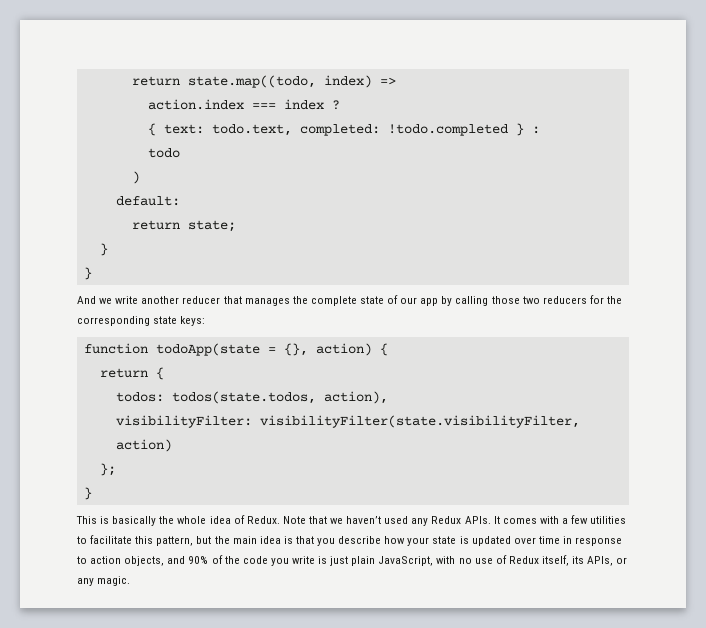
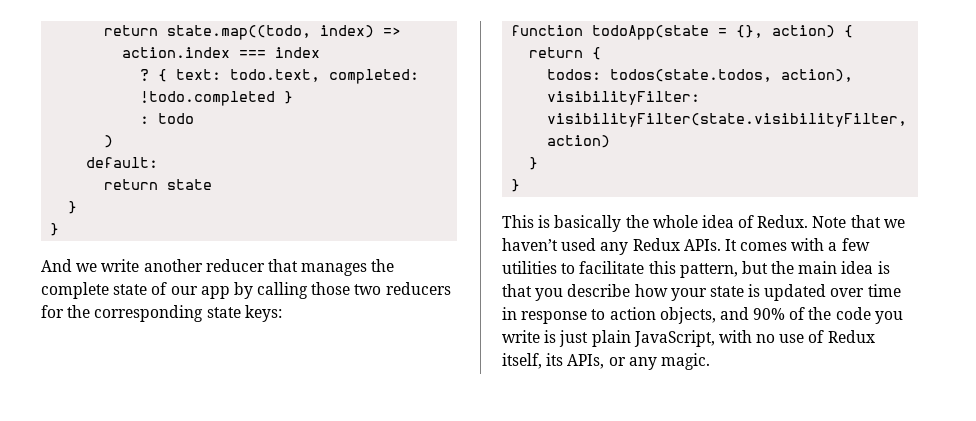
- action.index === index ?
- { text: todo.text, completed: !todo.completed } :
- todo
+ action.index === index
+ ? { text: todo.text, completed: !todo.completed }
+ : todo
- return state;
+ return state
  visibilityFilter: visibilityFilter(state.visibilityFilter, action)
- };
+ }

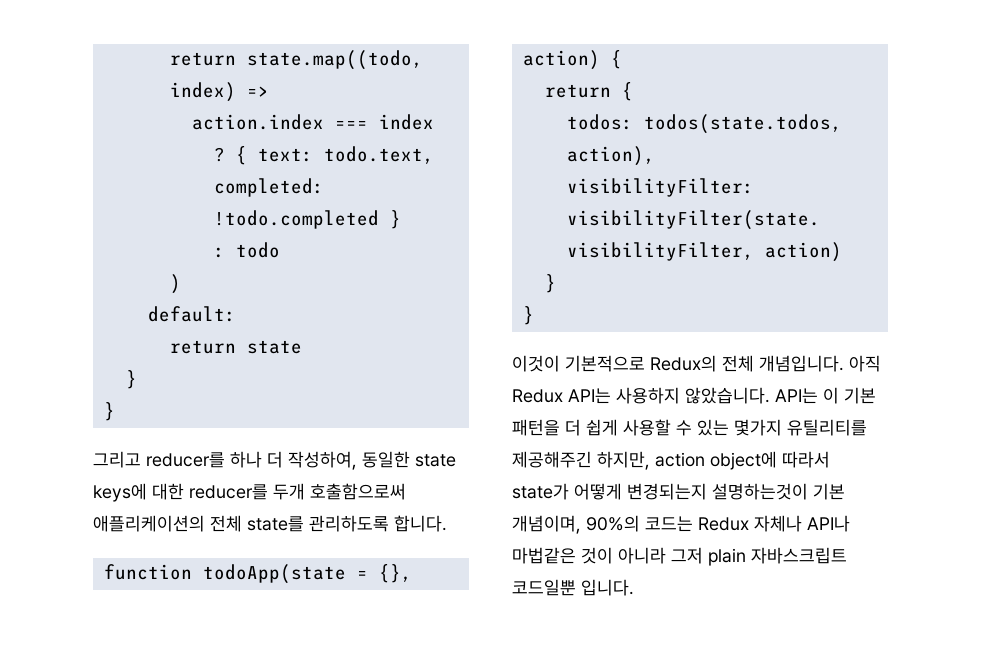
- And we write another reducer that manages the complete state of our app by calling those two reducers for the corresponding state keys:
+ 그리고 reducer를 하나 더 작성하여, 동일한 state keys에 대한 reducer를 두개 호출함으로써 애플리케이션의 전체 state를 관리하도록 합니다.
- This is basically the whole idea of Redux. Note that we haven’t used any Redux APIs. It comes with a few utilities to facilitate this pattern, but the main idea is that you describe how your state is updated over time in response to action objects, and 90% of the code you write is just plain JavaScript, with no use of Redux itself, its APIs, or any magic.
+ 이것이 기본적으로 Redux의 전체 개념입니다. 아직 Redux API는 사용하지 않았습니다. API는 이 기본 패턴을 더 쉽게 사용할 수 있는 몇가지 유틸리티를 제공해주긴 하지만, action object에 따라서 state가 어떻게 변경되는지 설명하는것이 기본 개념이며, 90%의 코드는 Redux 자체나 API나 마법같은 것이 아니라 그저 plain 자바스크립트 코드일뿐 입니다.

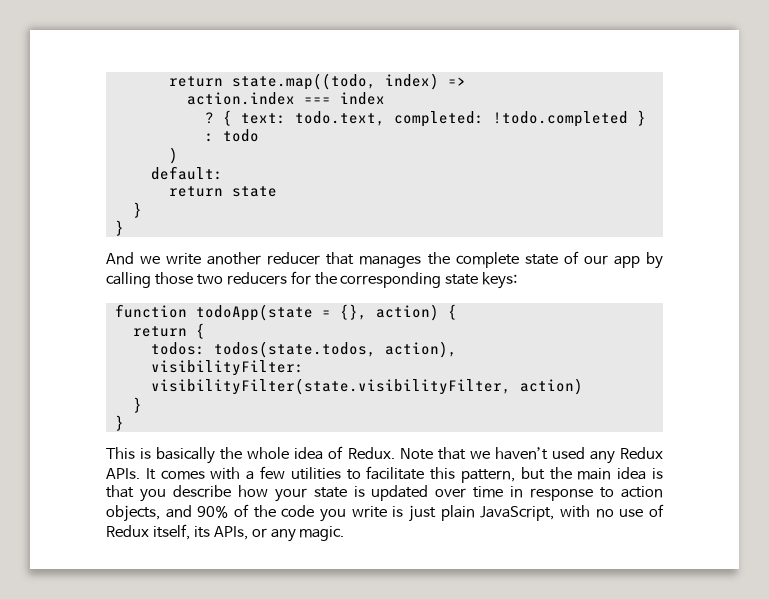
- 그리고 reducer를 하나 더 작성하여, 동일한 state keys에 대한 reducer를 두개 호출함으로써 애플리케이션의 전체 state를 관리하도록 합니다.
+ And we write another reducer that manages the complete state of our app by calling those two reducers for the corresponding state keys:
- 이것이 기본적으로 Redux의 전체 개념입니다. 아직 Redux API는 사용하지 않았습니다. API는 이 기본 패턴을 더 쉽게 사용할 수 있는 몇가지 유틸리티를 제공해주긴 하지만, action object에 따라서 state가 어떻게 변경되는지 설명하는것이 기본 개념이며, 90%의 코드는 Redux 자체나 API나 마법같은 것이 아니라 그저 plain 자바스크립트 코드일뿐 입니다.
+ This is basically the whole idea of Redux. Note that we haven’t used any Redux APIs. It comes with a few utilities to facilitate this pattern, but the main idea is that you describe how your state is updated over time in response to action objects, and 90% of the code you write is just plain JavaScript, with no use of Redux itself, its APIs, or any magic.

